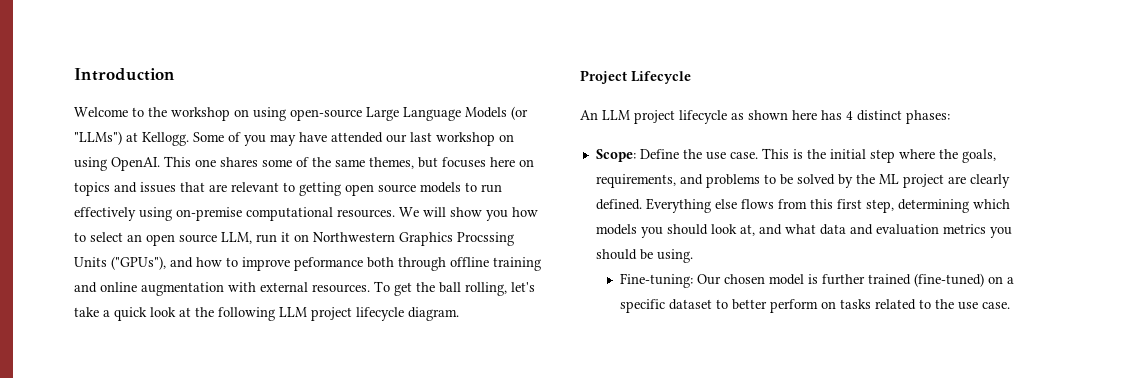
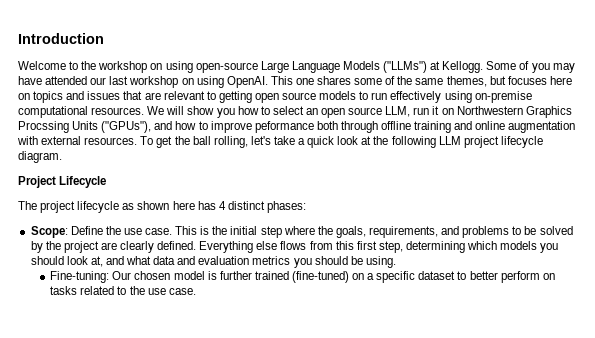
- Welcome to the workshop on using open-source Large Language Models (or "LLMs") at Kellogg.
+ Welcome to the workshop on using open-source Large Language Models ("LLMs") at Kellogg.
- An LLM project lifecycle as shown here has 4 distinct phases:
+ The project lifecycle as shown here has 4 distinct phases:
- This is the initial step where the goals, requirements, and problems to be solved by the ML project are clearly defined.
+ This is the initial step where the goals, requirements, and problems to be solved by the project are clearly defined.

